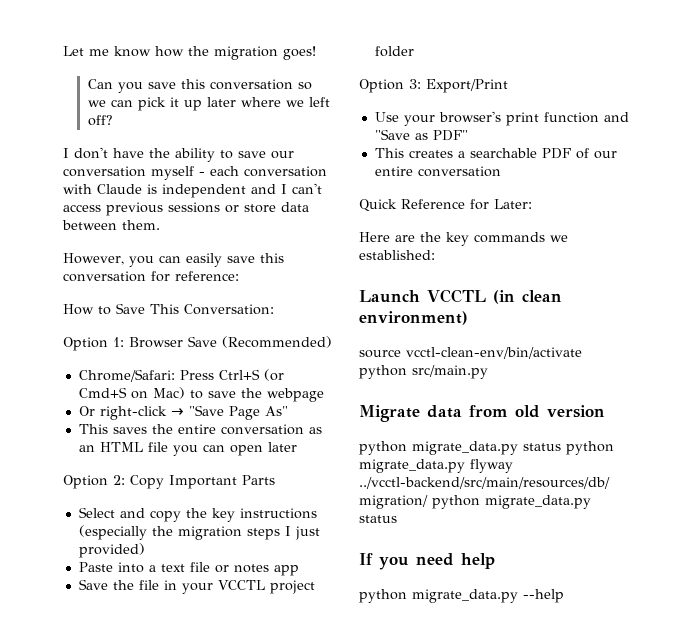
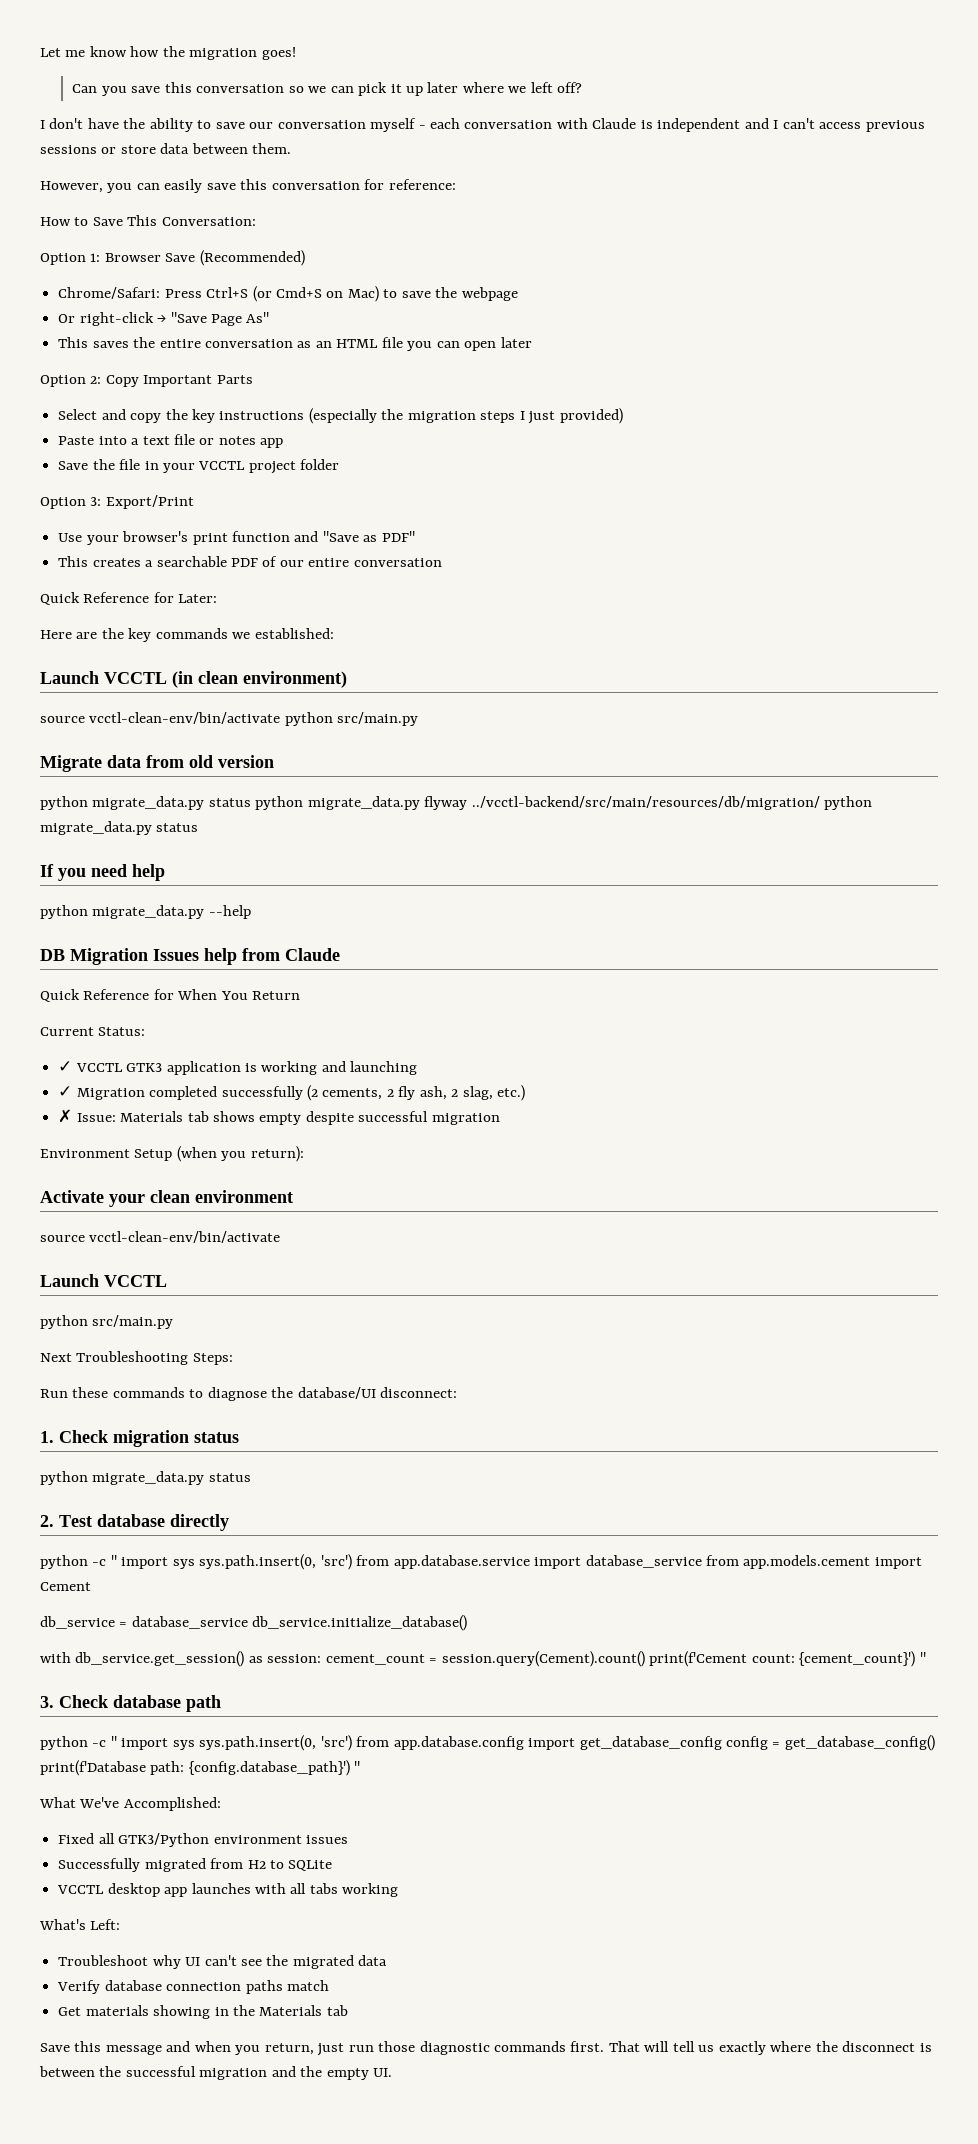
+ DB Migration Issues help from Claude
+ Quick Reference for When You Return
+ Current Status:
+ ✓ VCCTL GTK3 application is working and launching
+ ✓ Migration completed successfully (2 cements, 2 fly ash, 2 slag, etc.)
+ ✗ Issue: Materials tab shows empty despite successful migration
+ Environment Setup (when you return):
+ Activate your clean environment
+ source vcctl-clean-env/bin/activate
+ Launch VCCTL
+ python src/main.py
+ Next Troubleshooting Steps:
+ Run these commands to diagnose the database/UI disconnect:
+ 1. Check migration status
+ python migrate_data.py status
+ 2. Test database directly
+ python -c " import sys sys.path.insert(0, 'src') from app.database.service import database_service from app.models.cement import Cement
+ db_service = database_service db_service.initialize_database()
+ with db_service.get_session() as session: cement_count = session.query(Cement).count() print(f'Cement count: {cement_count}') "
+ 3. Check database path
+ python -c " import sys sys.path.insert(0, 'src') from app.database.config import get_database_config config = get_database_config() print(f'Database path: {config.database_path}') "
+ What We've Accomplished:
+ Fixed all GTK3/Python environment issues
+ Successfully migrated from H2 to SQLite
+ VCCTL desktop app launches with all tabs working
+ What's Left:
+ Troubleshoot why UI can't see the migrated data
+ Verify database connection paths match
+ Get materials showing in the Materials tab
+ Save this message and when you return, just run those diagnostic commands first. That will tell us exactly where the disconnect is between the successful migration and the empty UI.

